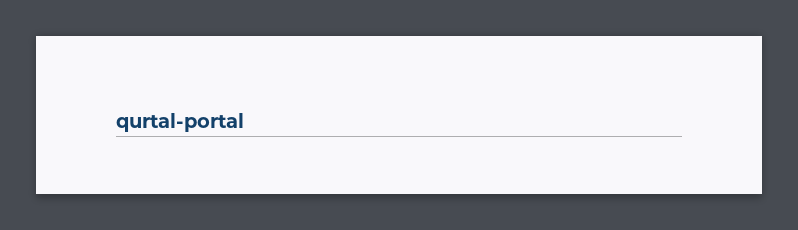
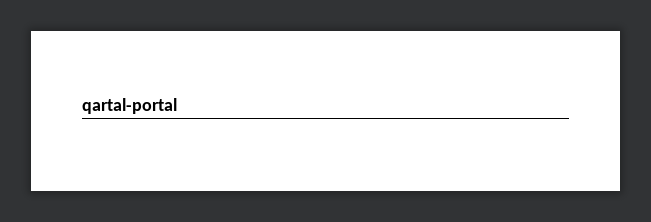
- qurtal-portal
+ qartal-portal

